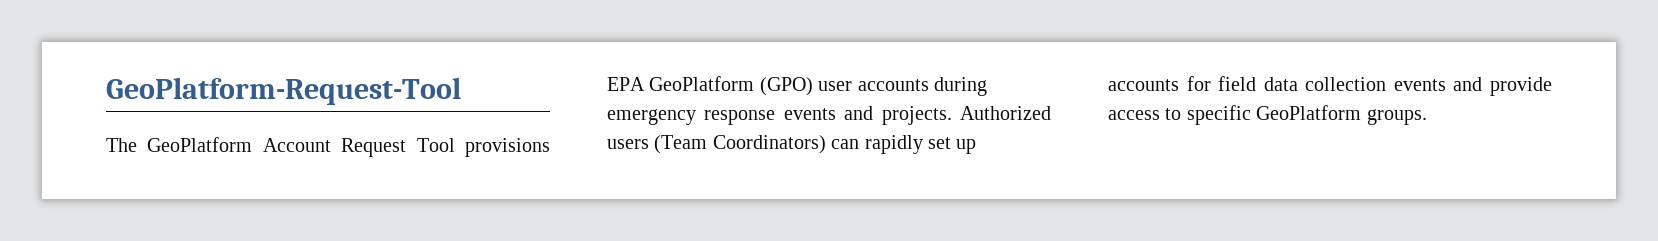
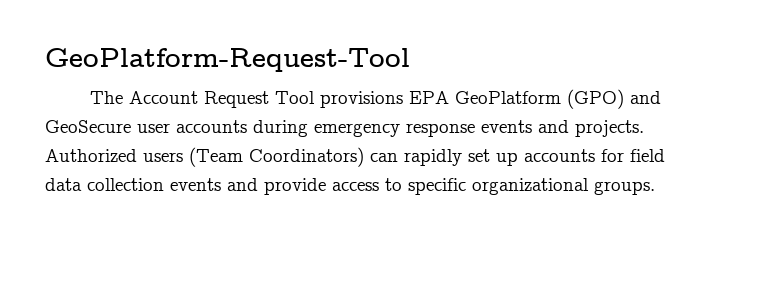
- The GeoPlatform Account Request Tool provisions EPA GeoPlatform (GPO) user accounts during emergency response events and projects.
+ The Account Request Tool provisions EPA GeoPlatform (GPO) and GeoSecure user accounts during emergency response events and projects.
- Authorized users (Team Coordinators) can rapidly set up accounts for field data collection events and provide access to specific GeoPlatform groups.
+ Authorized users (Team Coordinators) can rapidly set up accounts for field data collection events and provide access to specific organizational groups.

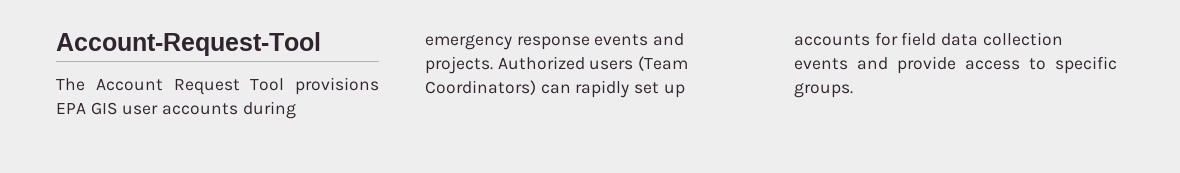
- GeoPlatform-Request-Tool
+ Account-Request-Tool
- The Account Request Tool provisions EPA GeoPlatform (GPO) and GeoSecure user accounts during emergency response events and projects.
+ The Account Request Tool provisions EPA GIS user accounts during emergency response events and projects.
- Authorized users (Team Coordinators) can rapidly set up accounts for field data collection events and provide access to specific organizational groups.
+ Authorized users (Team Coordinators) can rapidly set up accounts for field data collection events and provide access to specific groups.

